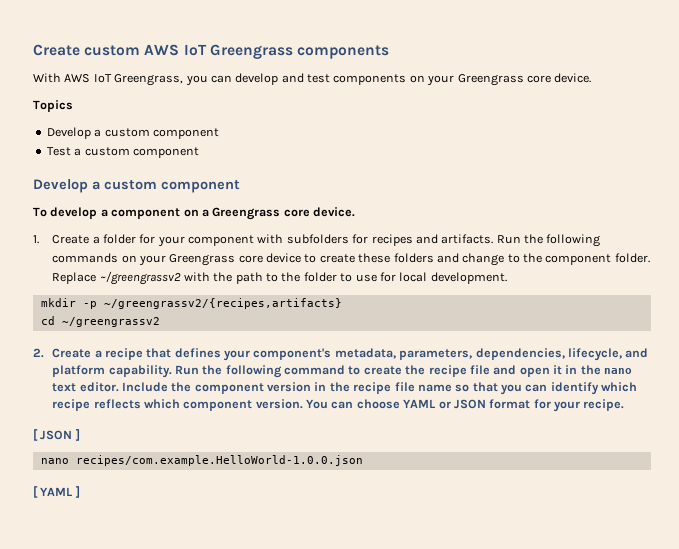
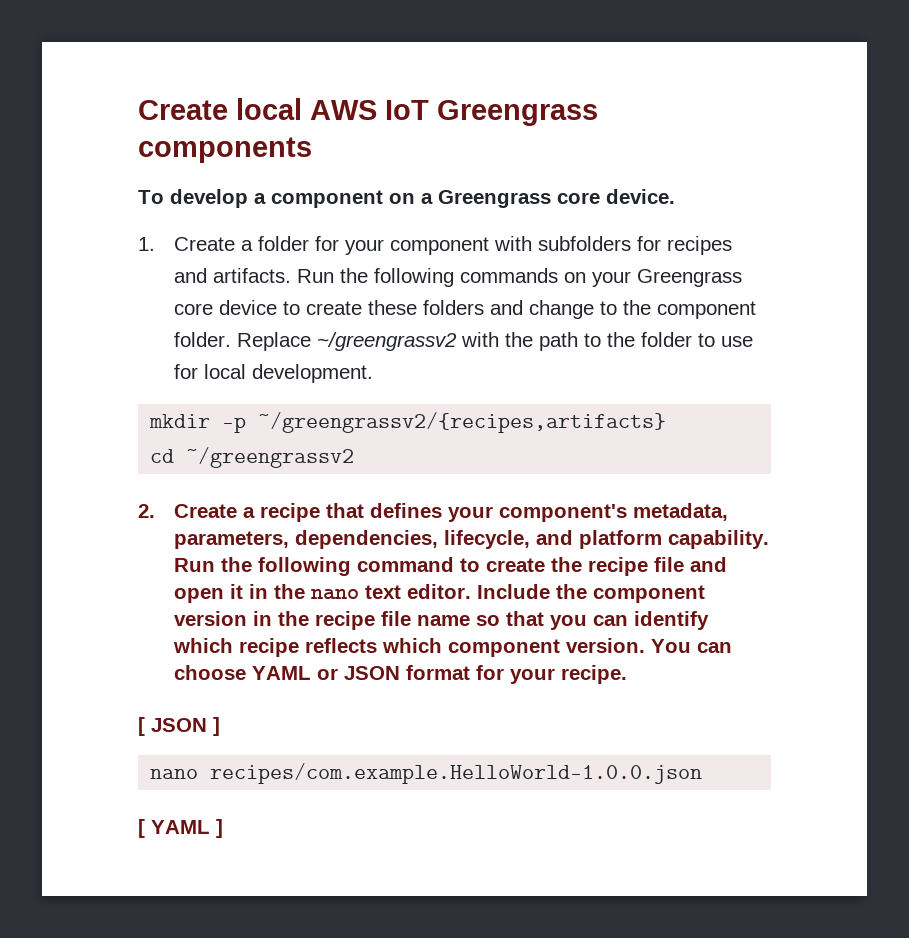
- Create custom AWS IoT Greengrass components
+ Create local AWS IoT Greengrass components
- With AWS IoT Greengrass, you can develop and test components on your Greengrass core device.
- Topics
- Develop a custom component
- Test a custom component
- Develop a custom component

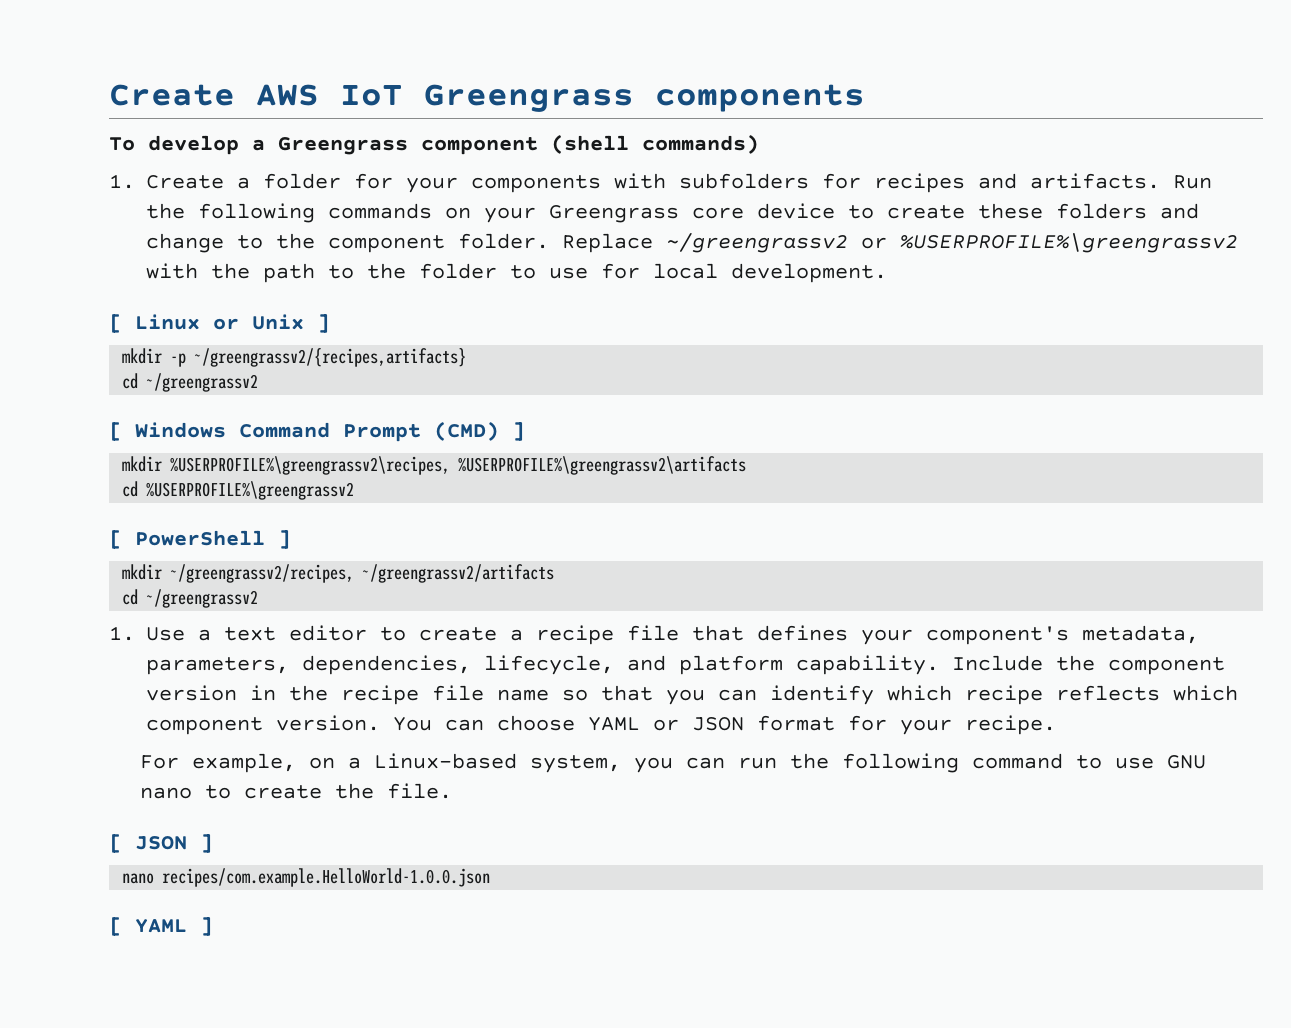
- Create local AWS IoT Greengrass components
+ Create AWS IoT Greengrass components
- To develop a component on a Greengrass core device.
+ To develop a Greengrass component (shell commands)
- 1. Create a folder for your component with subfolders for recipes and artifacts.
+ 1. Create a folder for your components with subfolders for recipes and artifacts.
- Replace ~/greengrassv2 with the path to the folder to use for local development.
+ Replace ~/greengrassv2 or %USERPROFILE%\greengrassv2 with the path to the folder to use for local development.
+ [ Linux or Unix ]
- 2. Create a recipe that defines your component's metadata, parameters, dependencies, lifecycle, and platform capability.
+ [ Windows Command Prompt (CMD) ]
+ mkdir %USERPROFILE%\greengrassv2\recipes, %USERPROFILE%\greengrassv2\artifacts
+ cd %USERPROFILE%\greengrassv2
+ [ PowerShell ]
+ mkdir ~/greengrassv2/recipes, ~/greengrassv2/artifacts
+ cd ~/greengrassv2
+ 1. Use a text editor to create a recipe file that defines your component's metadata, parameters, dependencies, lifecycle, and platform capability.
- Run the following command to create the recipe file and open it in the nano text editor.
+ For example, on a Linux-based system, you can run the following command to use GNU nano to create the file.

